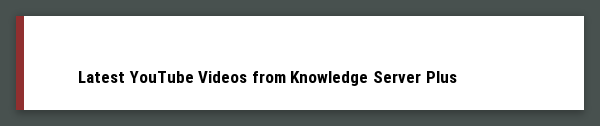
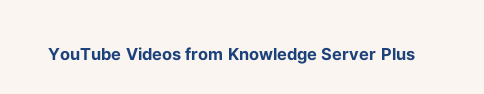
- Latest YouTube Videos from Knowledge Server Plus
+ YouTube Videos from Knowledge Server Plus

